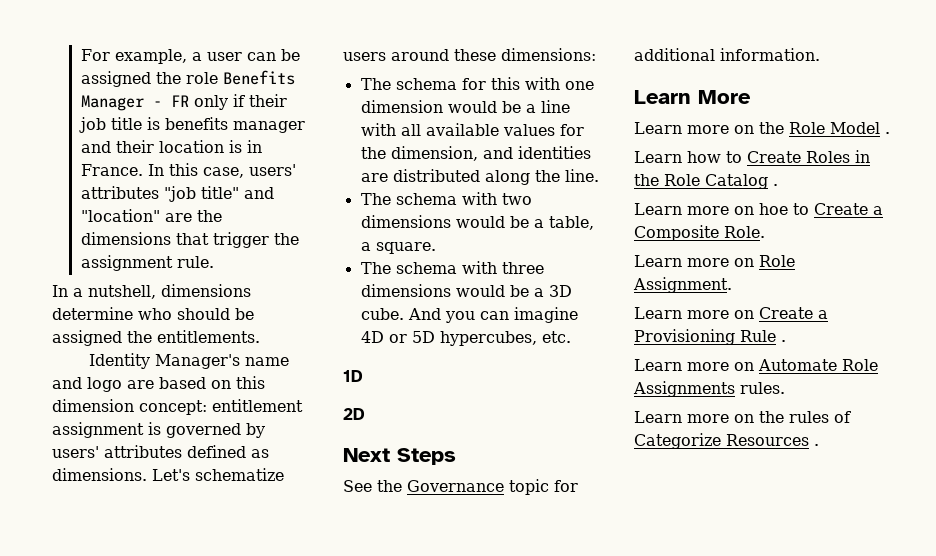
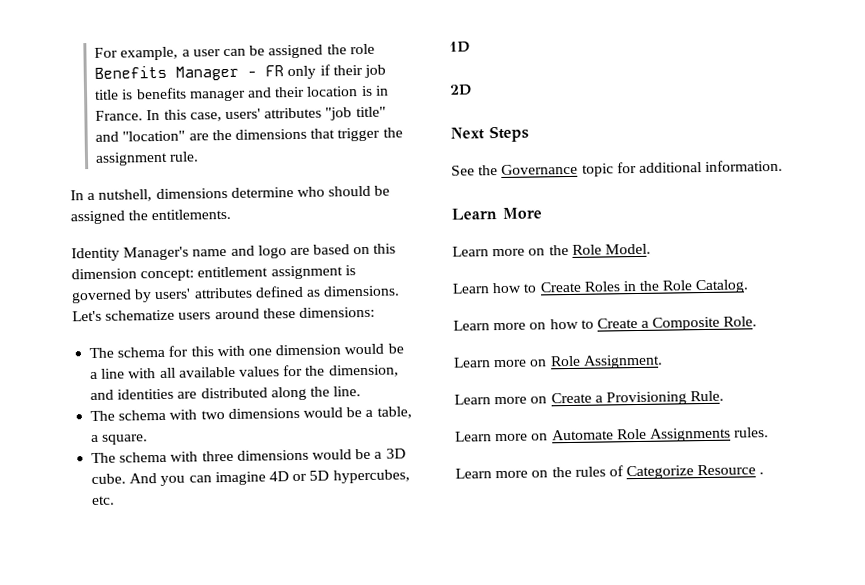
- Learn more on the Role Model .
+ Learn more on the Role Model.
- Learn how to Create Roles in the Role Catalog .
- Learn more on hoe to Create a Composite Role.
+ Learn how to Create Roles in the Role Catalog.
+ Learn more on how to Create a Composite Role.
- Learn more on Create a Provisioning Rule .
+ Learn more on Create a Provisioning Rule.
- Learn more on the rules of Categorize Resources .
+ Learn more on the rules of Categorize Resource .

